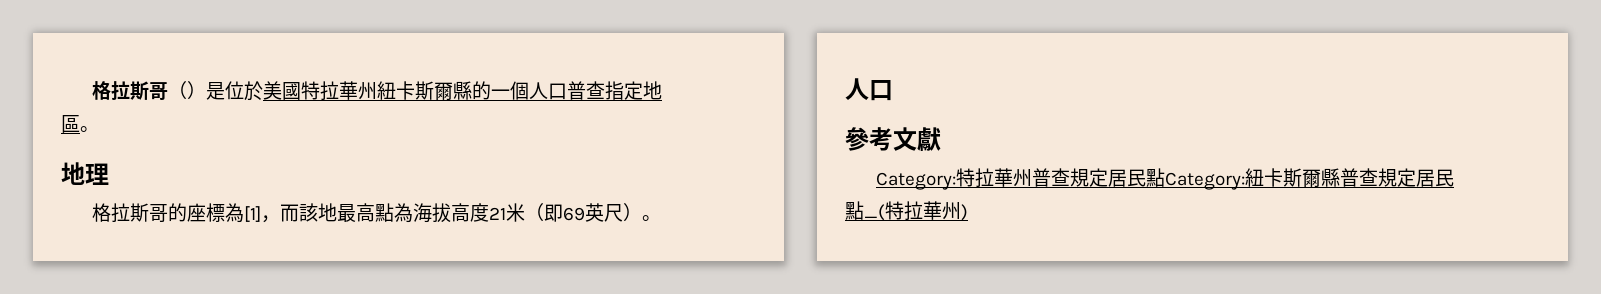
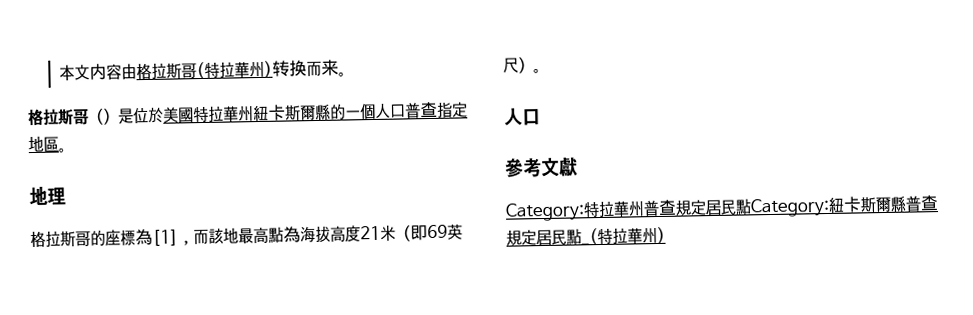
+ 本文内容由格拉斯哥(特拉華州)转换而来。

